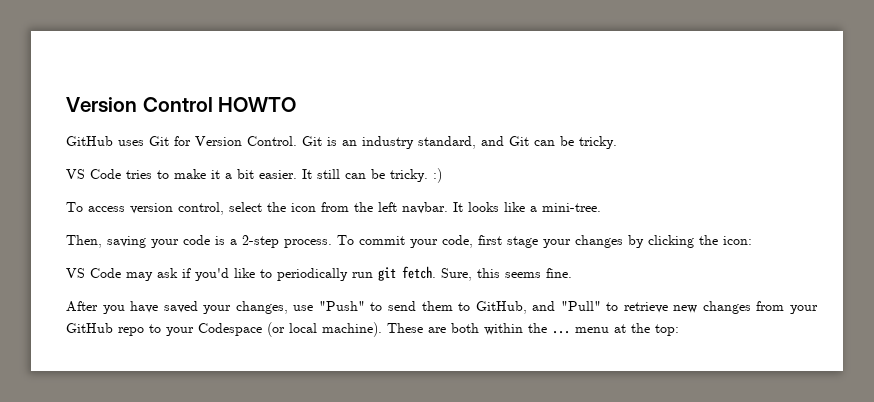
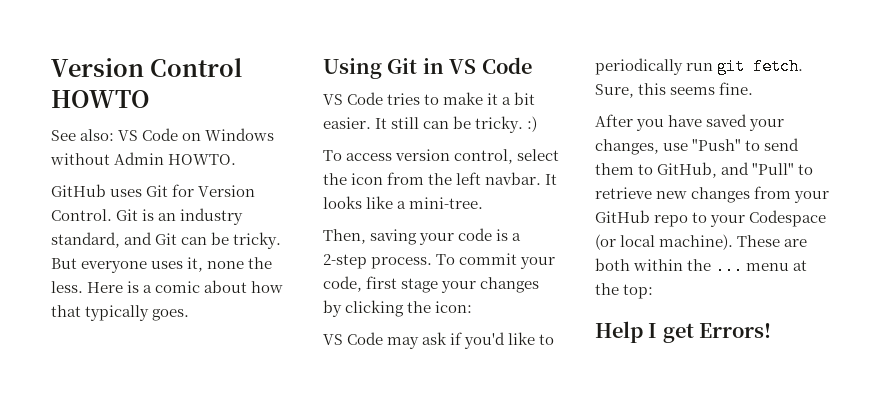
+ See also: VS Code on Windows without Admin HOWTO.
+ But everyone uses it, none the less. Here is a comic about how that typically goes.
+ Using Git in VS Code
+ Help I get Errors!

